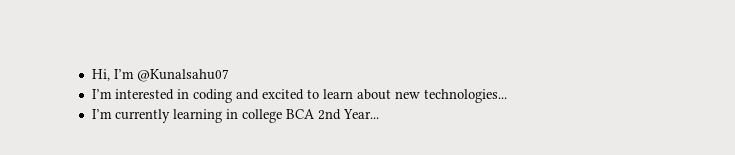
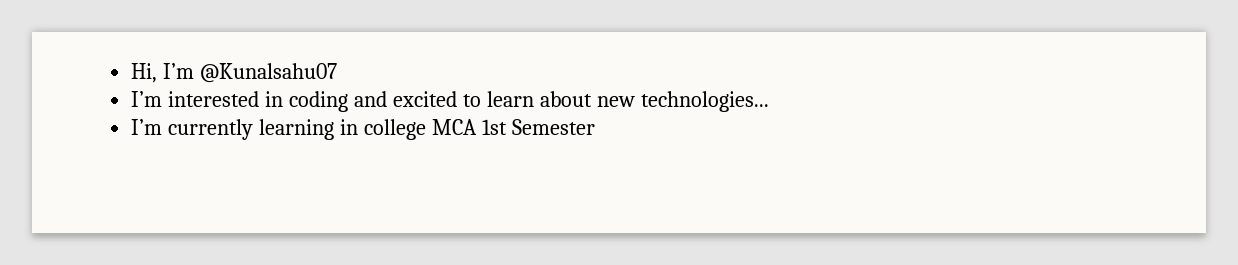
- I’m currently learning in college BCA 2nd Year...
+ I’m currently learning in college MCA 1st Semester

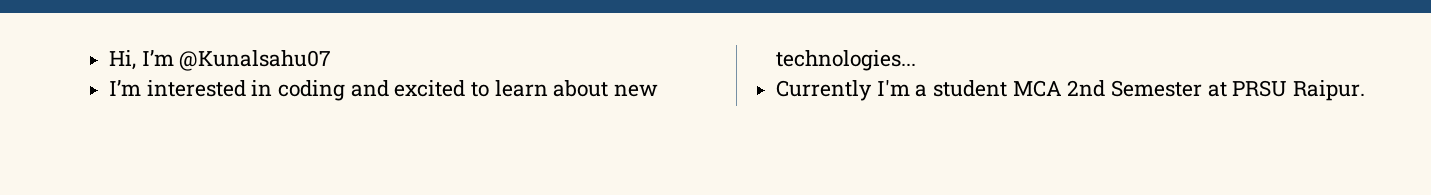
- I’m currently learning in college MCA 1st Semester
+ Currently I'm a student MCA 2nd Semester at PRSU Raipur.

